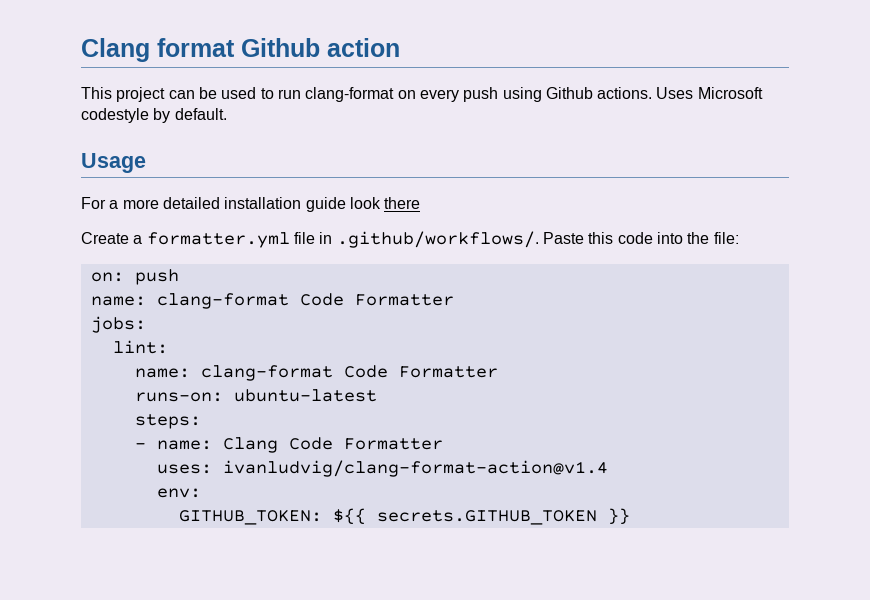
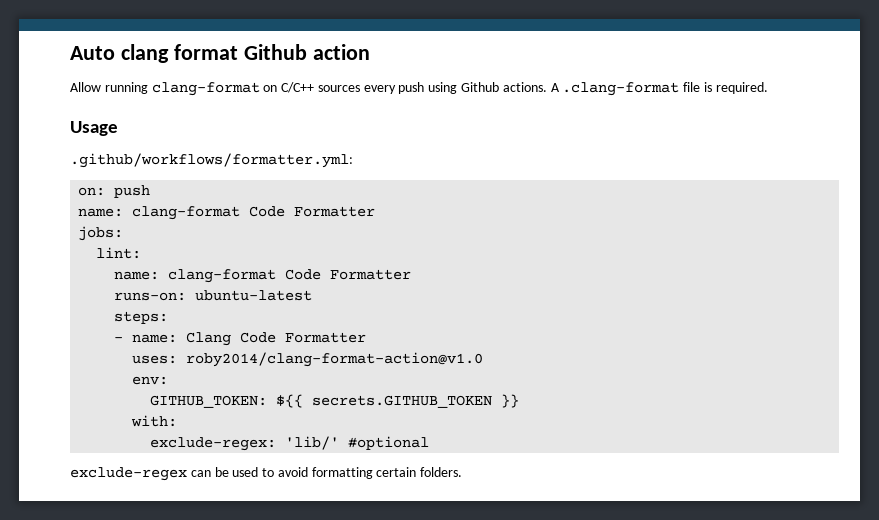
- Clang format Github action
+ Auto clang format Github action
- This project can be used to run clang-format on every push using Github actions.
+ Allow running clang-format on C/C++ sources every push using Github actions.
- Uses Microsoft codestyle by default.
+ A .clang-format file is required.
  Usage
- For a more detailed installation guide look there
- Create a formatter.yml file in .github/workflows/. Paste this code into the file:
+ .github/workflows/formatter.yml:
- uses: ivanludvig/clang-format-action@v1.4
+ uses: roby2014/clang-format-action@v1.0
+ with:
+ exclude-regex: 'lib/' #optional
+ exclude-regex can be used to avoid formatting certain folders.

